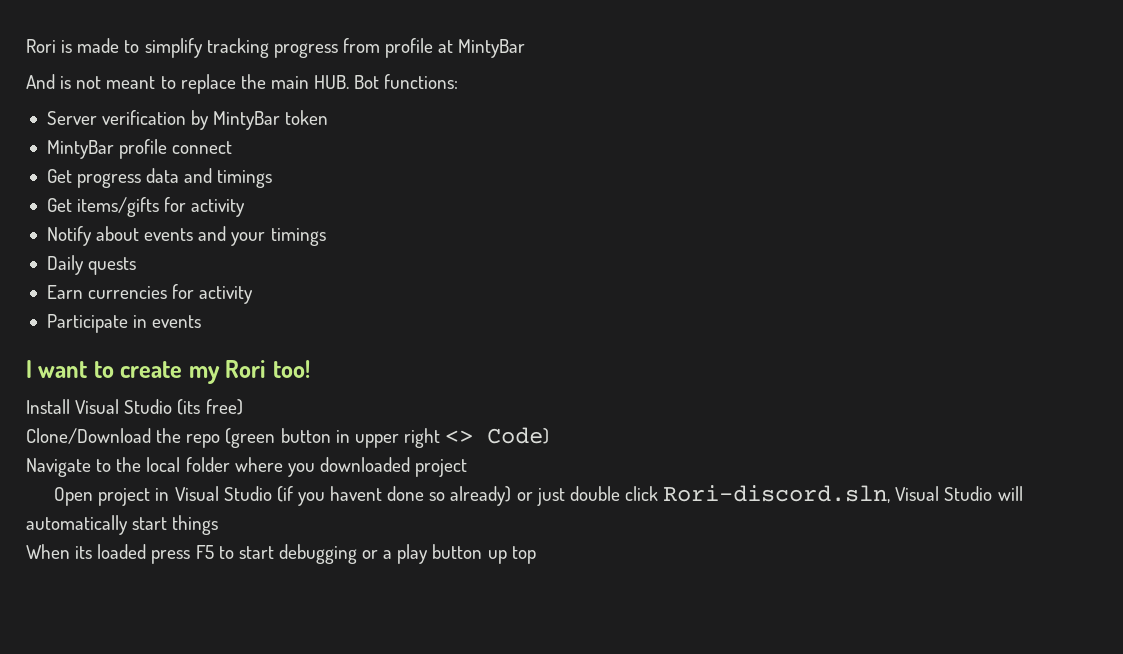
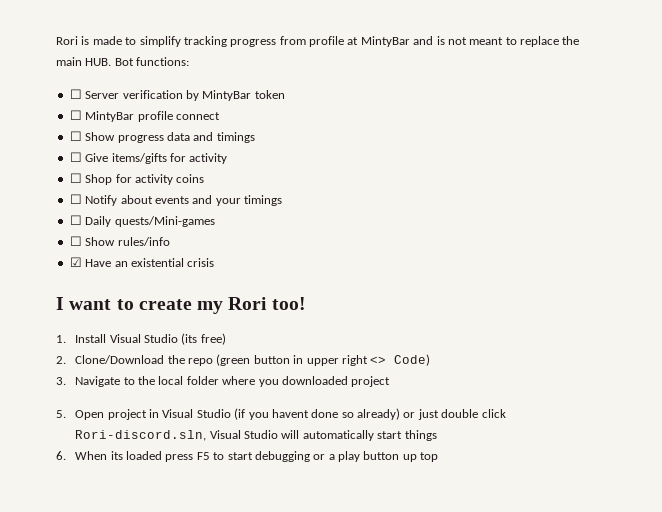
- Rori is made to simplify tracking progress from profile at MintyBar
- And is not meant to replace the main HUB. Bot functions:
+ Rori is made to simplify tracking progress from profile at MintyBar and is not meant to replace the main HUB. Bot functions:
- Server verification by MintyBar token
+ ☐ Server verification by MintyBar token
- MintyBar profile connect
+ ☐ MintyBar profile connect
- Get progress data and timings
+ ☐ Show progress data and timings
- Get items/gifts for activity
+ ☐ Give items/gifts for activity
- Notify about events and your timings
+ ☐ Shop for activity coins
+ ☐ Notify about events and your timings
- Daily quests
- Earn currencies for activity
- Participate in events
+ ☐ Daily quests/Mini-games
+ ☐ Show rules/info
+ ☑ Have an existential crisis
- Install Visual Studio (its free)
+ 1. Install Visual Studio (its free)
- Clone/Download the repo (green button in upper right <> Code)
+ 2. Clone/Download the repo (green button in upper right <> Code)
- Navigate to the local folder where you downloaded project
+ 3. Navigate to the local folder where you downloaded project
- Open project in Visual Studio (if you havent done so already) or just double click Rori-discord.sln, Visual Studio will automatically start things
+ 5. Open project in Visual Studio (if you havent done so already) or just double click Rori-discord.sln, Visual Studio will automatically start things
- When its loaded press F5 to start debugging or a play button up top
+ 6. When its loaded press F5 to start debugging or a play button up top

